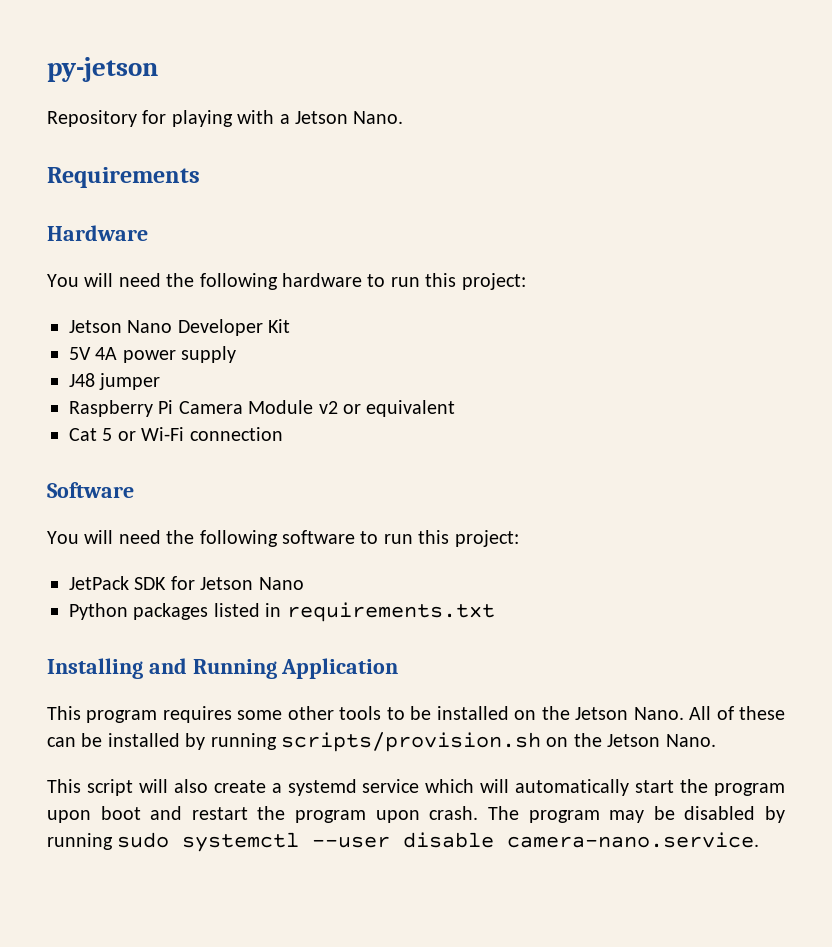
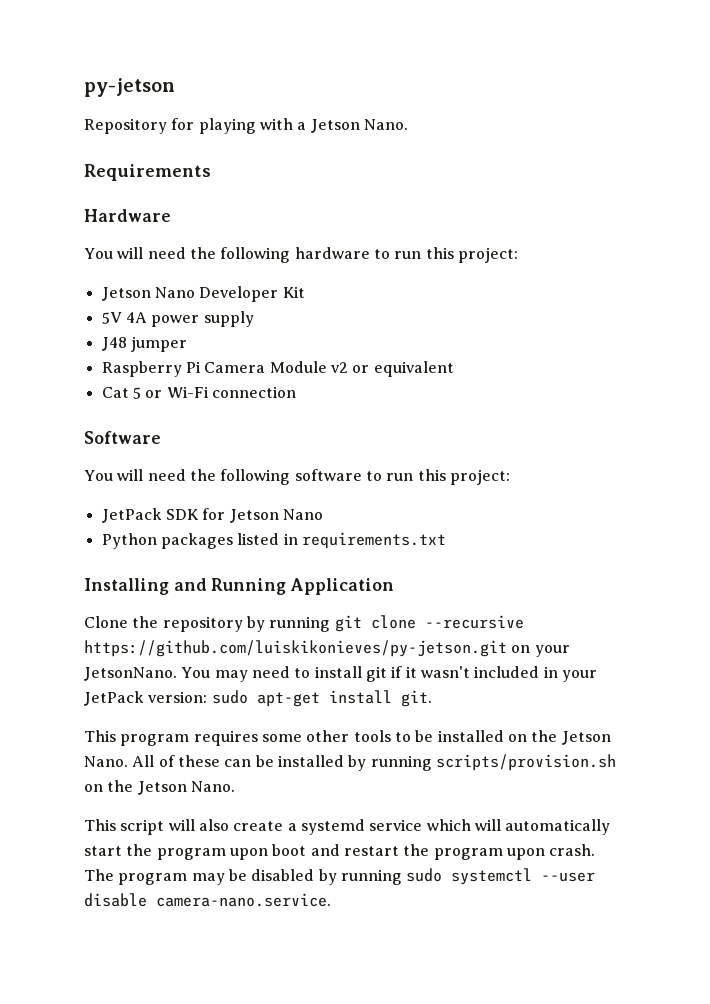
+ Clone the repository by running git clone --recursive https://github.com/luiskikonieves/py-jetson.git on your JetsonNano. You may need to install git if it wasn't included in your JetPack version: sudo apt-get install git.

